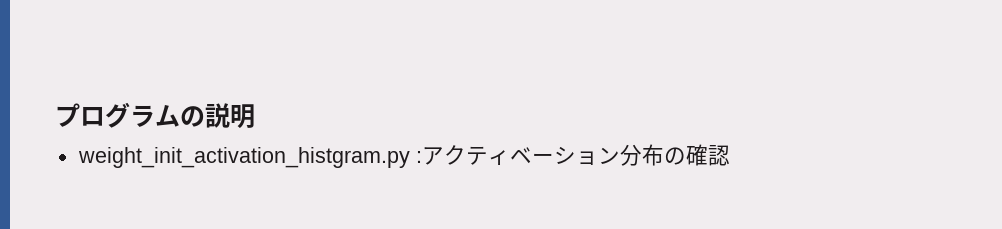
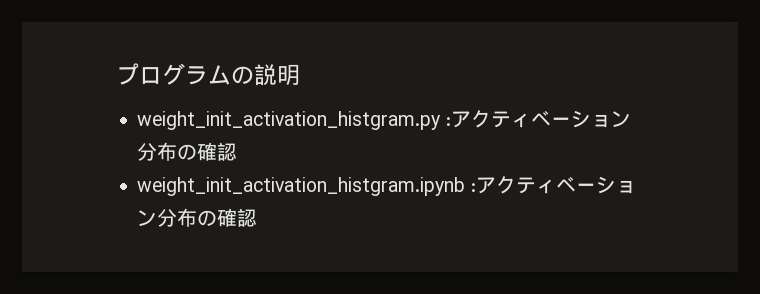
+ weight_init_activation_histgram.ipynb :アクティベーション分布の確認

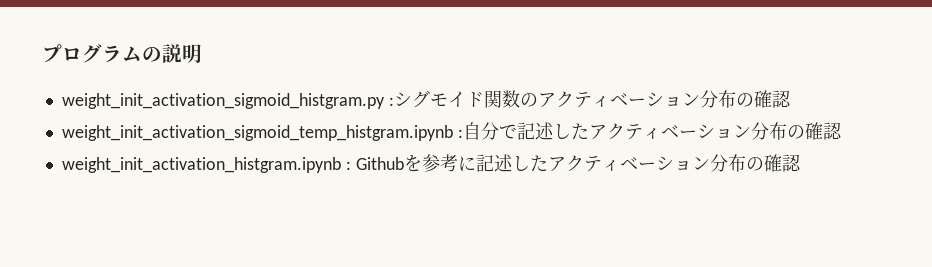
- weight_init_activation_histgram.py :アクティベーション分布の確認
+ weight_init_activation_sigmoid_histgram.py :シグモイド関数のアクティベーション分布の確認
+ weight_init_activation_sigmoid_temp_histgram.ipynb :自分で記述したアクティベーション分布の確認
- weight_init_activation_histgram.ipynb :アクティベーション分布の確認
+ weight_init_activation_histgram.ipynb : Githubを参考に記述したアクティベーション分布の確認

